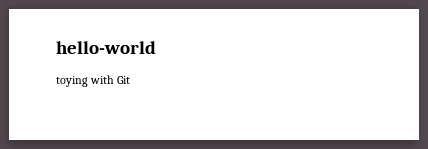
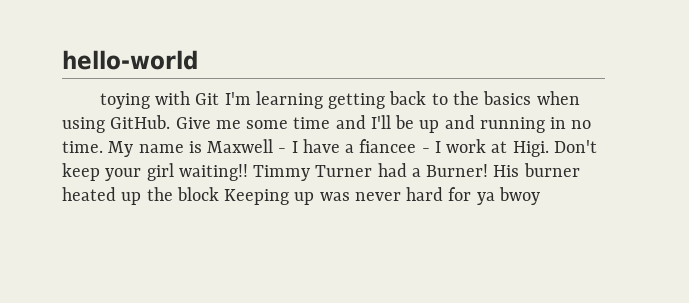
- toying with Git
+ toying with Git I'm learning getting back to the basics when using GitHub. Give me some time and I'll be up and running in no time. My name is Maxwell - I have a fiancee - I work at Higi. Don't keep your girl waiting!! Timmy Turner had a Burner! His burner heated up the block Keeping up was never hard for ya bwoy

